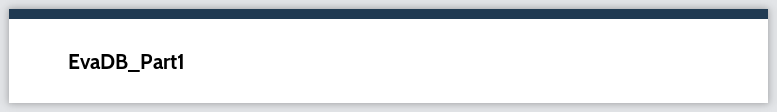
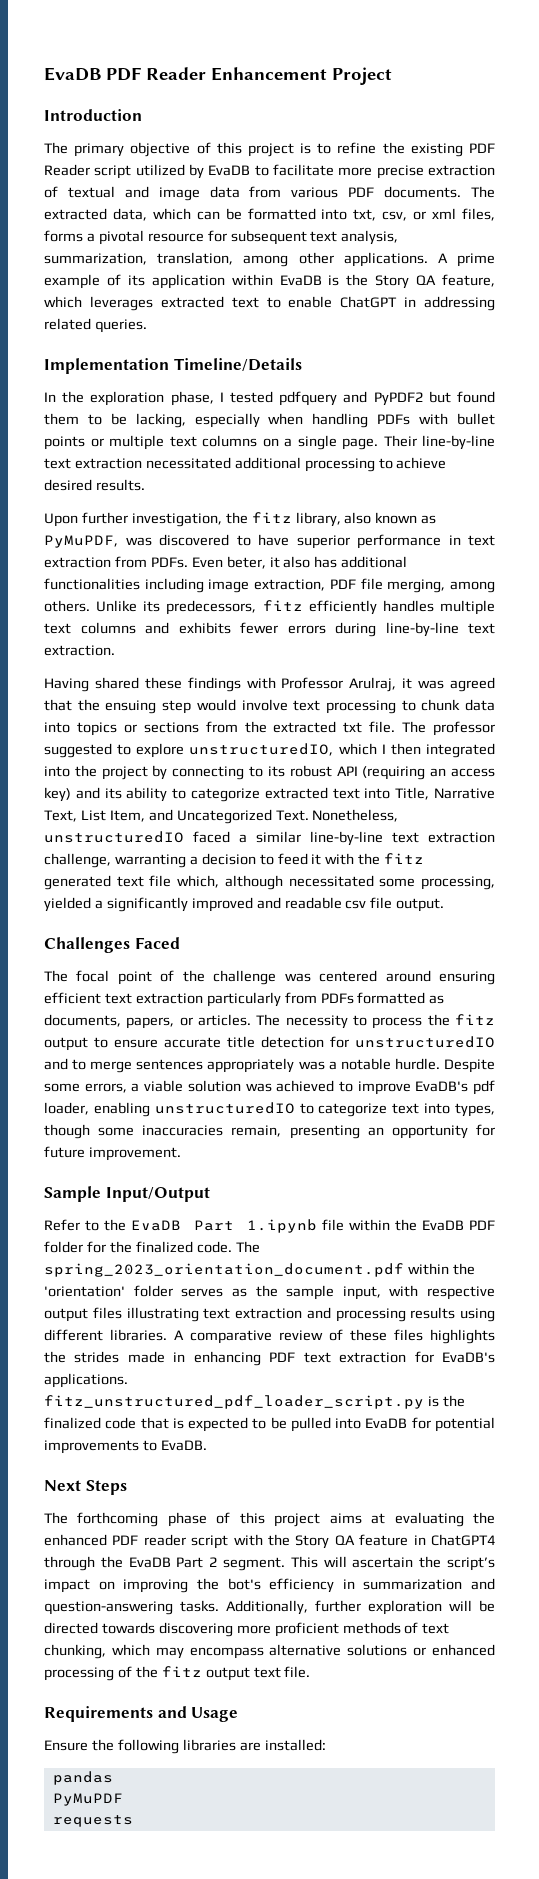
- EvaDB_Part1
+ EvaDB PDF Reader Enhancement Project
+ Introduction
+ The primary objective of this project is to refine the existing PDF Reader script utilized by EvaDB to facilitate more precise extraction of textual and image data from various PDF documents. The extracted data, which can be formatted into txt, csv, or xml files, forms a pivotal resource for subsequent text analysis, summarization, translation, among other applications. A prime example of its application within EvaDB is the Story QA feature, which leverages extracted text to enable ChatGPT in addressing related queries.
+ Implementation Timeline/Details
+ In the exploration phase, I tested pdfquery and PyPDF2 but found them to be lacking, especially when handling PDFs with bullet points or multiple text columns on a single page. Their line-by-line text extraction necessitated additional processing to achieve desired results.
+ Upon further investigation, the fitz library, also known as PyMuPDF, was discovered to have superior performance in text extraction from PDFs. Even beter, it also has additional functionalities including image extraction, PDF file merging, among others. Unlike its predecessors, fitz efficiently handles multiple text columns and exhibits fewer errors during line-by-line text extraction.
+ Having shared these findings with Professor Arulraj, it was agreed that the ensuing step would involve text processing to chunk data into topics or sections from the extracted txt file. The professor suggested to explore unstructuredIO, which I then integrated into the project by connecting to its robust API (requiring an access key) and its ability to categorize extracted text into Title, Narrative Text, List Item, and Uncategorized Text. Nonetheless, unstructuredIO faced a similar line-by-line text extraction challenge, warranting a decision to feed it with the fitz generated text file which, although necessitated some processing, yielded a significantly improved and readable csv file output.
+ Challenges Faced
+ The focal point of the challenge was centered around ensuring efficient text extraction particularly from PDFs formatted as documents, papers, or articles. The necessity to process the fitz output to ensure accurate title detection for unstructuredIO and to merge sentences appropriately was a notable hurdle. Despite some errors, a viable solution was achieved to improve EvaDB's pdf loader, enabling unstructuredIO to categorize text into types, though some inaccuracies remain, presenting an opportunity for future improvement.
+ Sample Input/Output
+ Refer to the EvaDB Part 1.ipynb file within the EvaDB PDF folder for the finalized code. The spring_2023_orientation_document.pdf within the 'orientation' folder serves as the sample input, with respective output files illustrating text extraction and processing results using different libraries. A comparative review of these files highlights the strides made in enhancing PDF text extraction for EvaDB's applications. fitz_unstructured_pdf_loader_script.py is the finalized code that is expected to be pulled into EvaDB for potential improvements to EvaDB.
+ Next Steps
+ The forthcoming phase of this project aims at evaluating the enhanced PDF reader script with the Story QA feature in ChatGPT4 through the EvaDB Part 2 segment. This will ascertain the script’s impact on improving the bot's efficiency in summarization and question-answering tasks. Additionally, further exploration will be directed towards discovering more proficient methods of text chunking, which may encompass alternative solutions or enhanced processing of the fitz output text file.
+ Requirements and Usage
+ Ensure the following libraries are installed:
+ pandas
+ PyMuPDF
+ requests

